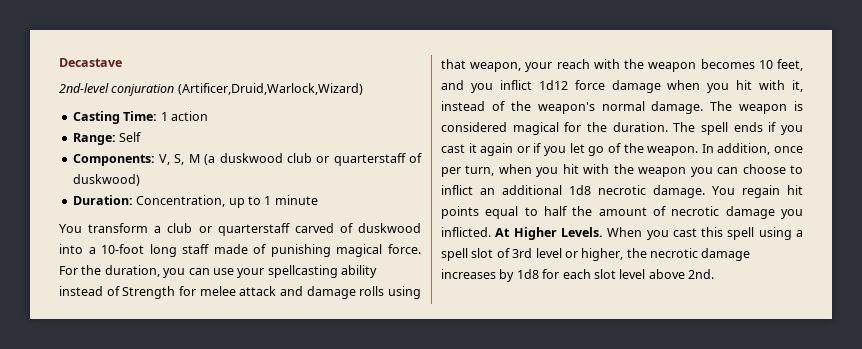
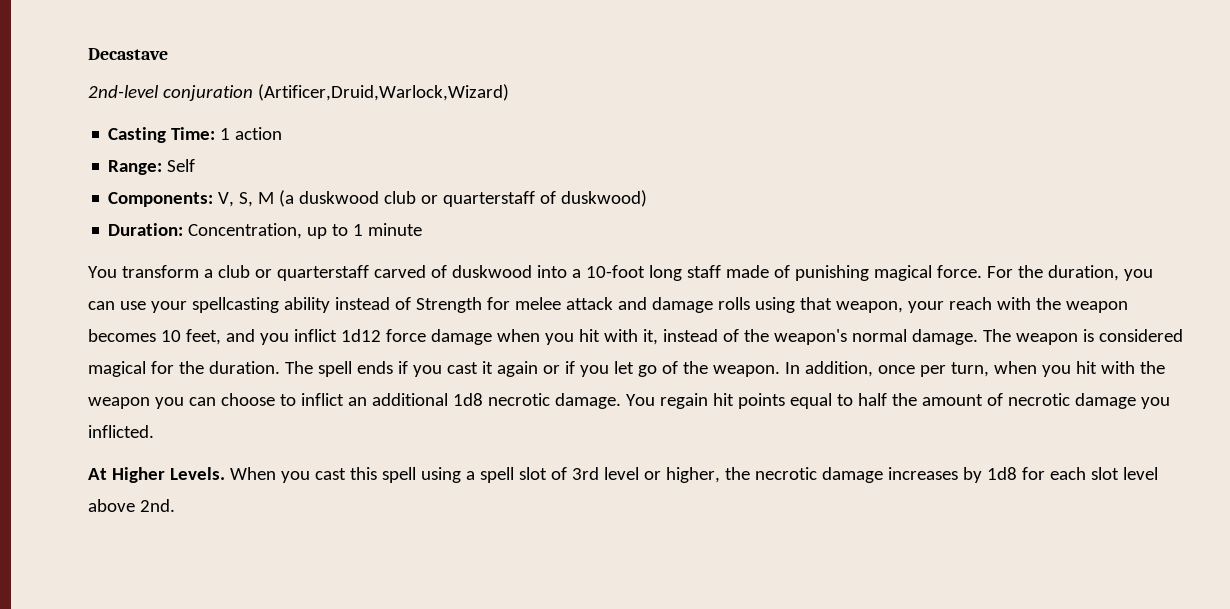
- You regain hit points equal to half the amount of necrotic damage you inflicted. At Higher Levels.
+ You regain hit points equal to half the amount of necrotic damage you inflicted.
+ At Higher Levels.

